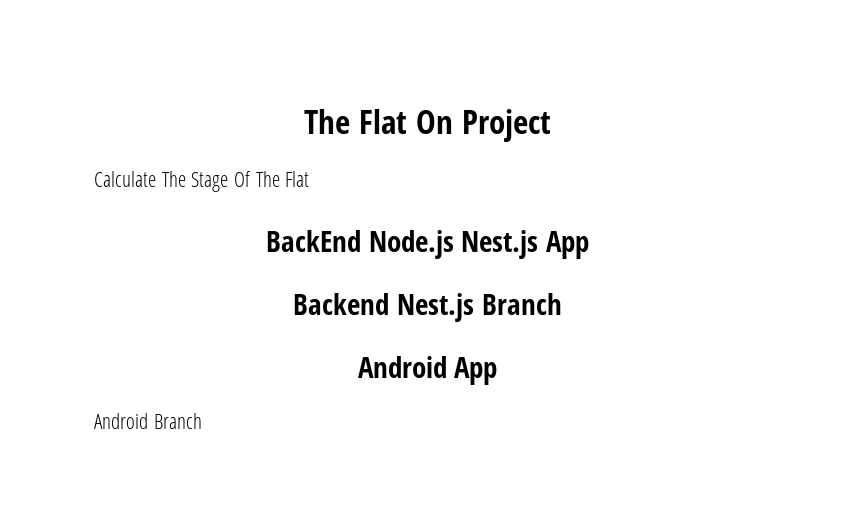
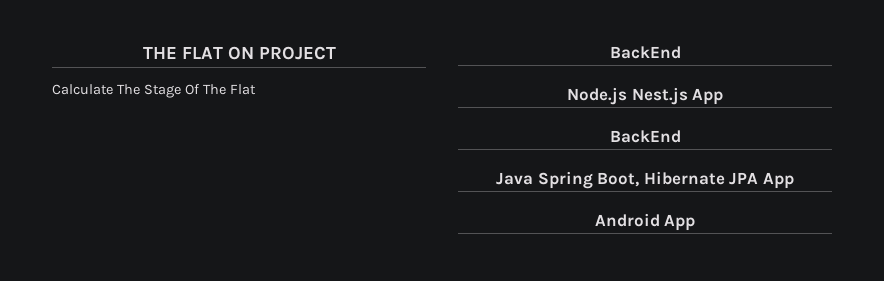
- The Flat On Project
+ THE FLAT ON PROJECT
  Calculate The Stage Of The Flat
- BackEnd Node.js Nest.js App
- Backend Nest.js Branch
+ BackEnd
+ Node.js Nest.js App
+ BackEnd
+ Java Spring Boot, Hibernate JPA App
- Android Branch

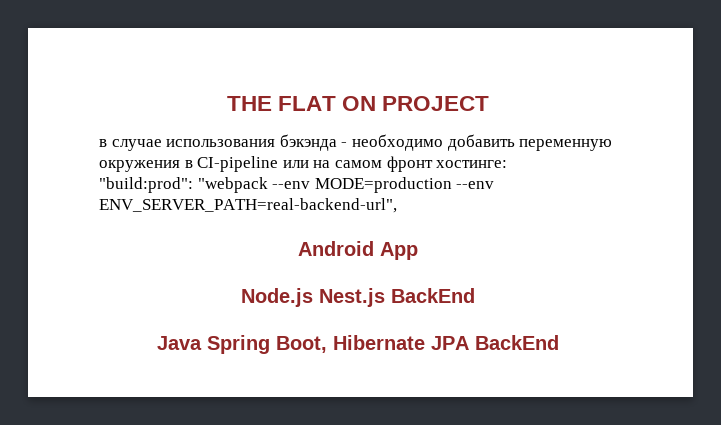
- Calculate The Stage Of The Flat
- BackEnd
+ в случае использования бэкэнда - необходимо добавить переменную окружения в CI-pipeline или на самом фронт хостинге:
+ "build:prod": "webpack --env MODE=production --env ENV_SERVER_PATH=real-backend-url",
+ Android App
- Node.js Nest.js App
- BackEnd
+ Node.js Nest.js BackEnd
- Java Spring Boot, Hibernate JPA App
- Android App
+ Java Spring Boot, Hibernate JPA BackEnd

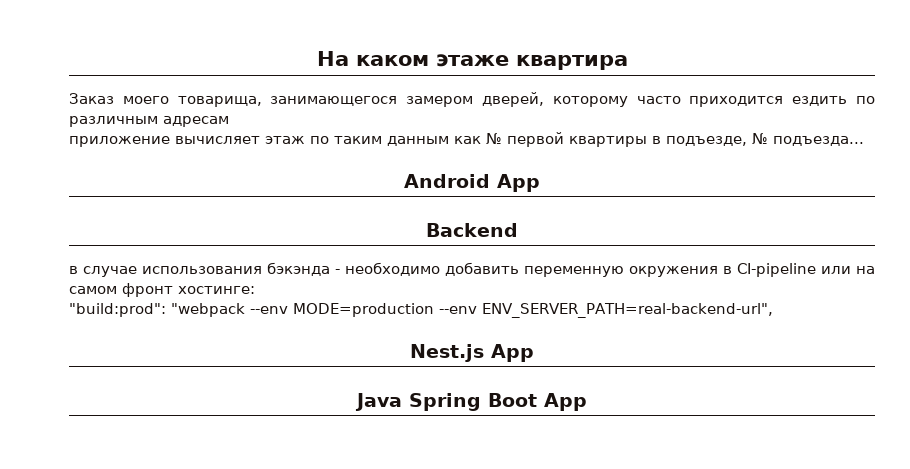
- THE FLAT ON PROJECT
+ На каком этаже квартира
+ Заказ моего товарища, занимающегося замером дверей, которому часто приходится ездить по различным адресам
+ приложение вычисляет этаж по таким данным как № первой квартиры в подъезде, № подъезда...
+ Android App
+ Backend
- Android App
- Node.js Nest.js BackEnd
+ Nest.js App
- Java Spring Boot, Hibernate JPA BackEnd
+ Java Spring Boot App

